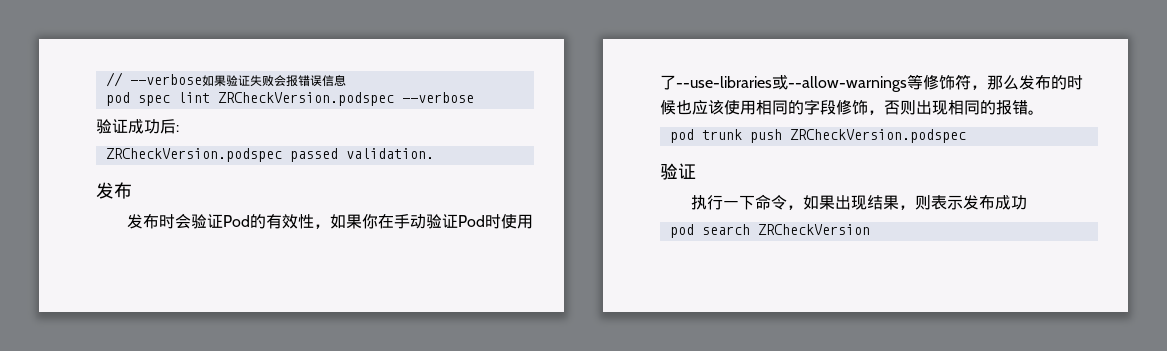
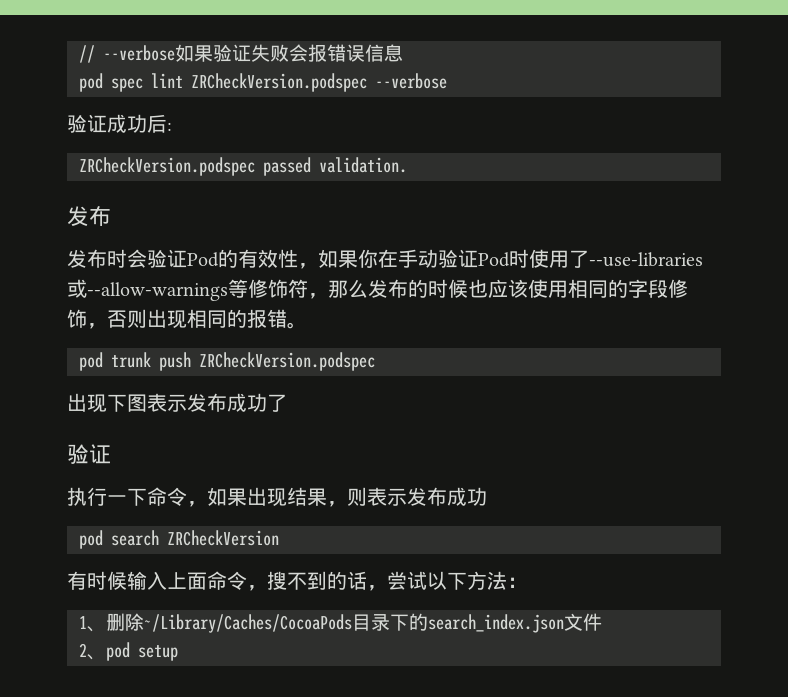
+ 出现下图表示发布成功了
+ 有时候输入上面命令，搜不到的话，尝试以下方法：
+ 1、删除~/Library/Caches/CocoaPods目录下的search_index.json文件
+ 2、pod setup

